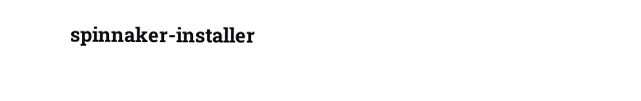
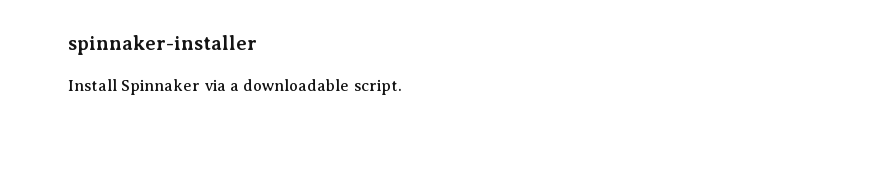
+ Install Spinnaker via a downloadable script.

